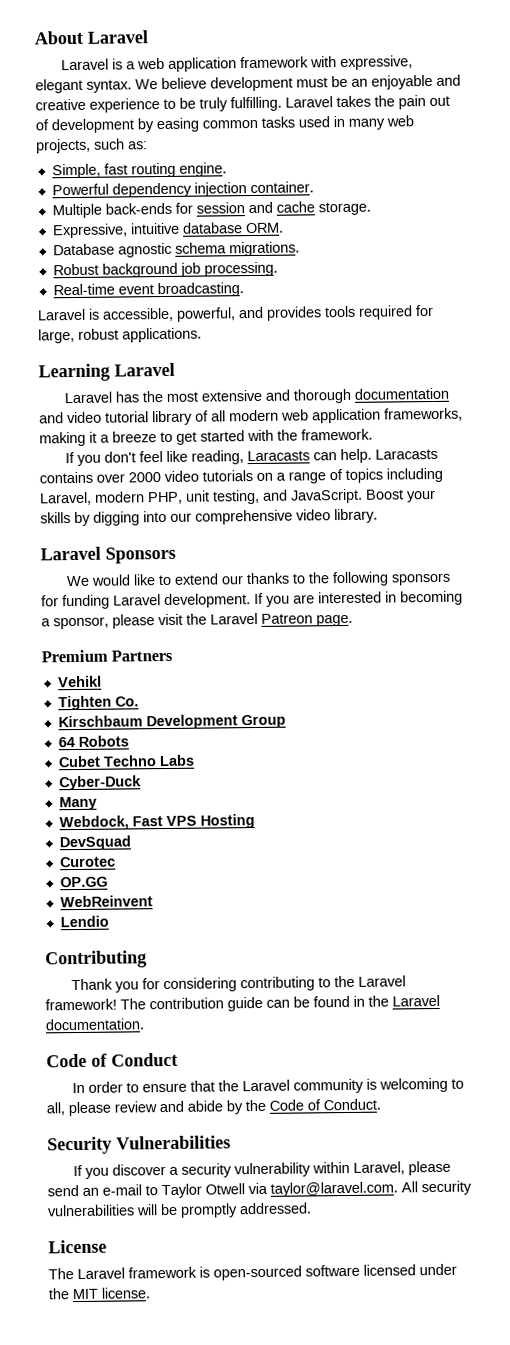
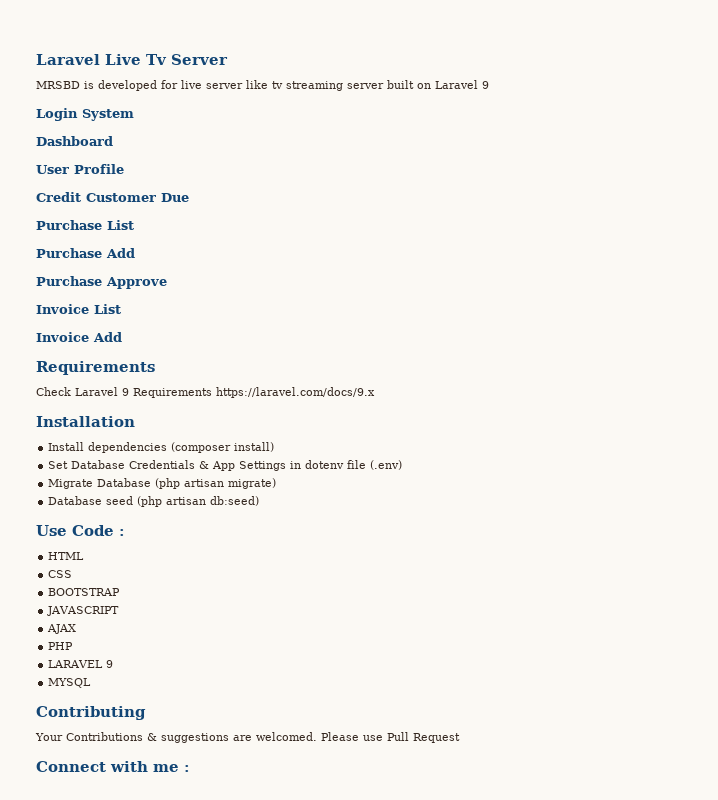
- About Laravel
- Laravel is a web application framework with expressive, elegant syntax. We believe development must be an enjoyable and creative experience to be truly fulfilling. Laravel takes the pain out of development by easing common tasks used in many web projects, such as:
- Simple, fast routing engine.
- Powerful dependency injection container.
- Multiple back-ends for session and cache storage.
- Expressive, intuitive database ORM.
- Database agnostic schema migrations.
- Robust background job processing.
- Real-time event broadcasting.
- Laravel is accessible, powerful, and provides tools required for large, robust applications.
- Learning Laravel
- Laravel has the most extensive and thorough documentation and video tutorial library of all modern web application frameworks, making it a breeze to get started with the framework.
- If you don't feel like reading, Laracasts can help. Laracasts contains over 2000 video tutorials on a range of topics including Laravel, modern PHP, unit testing, and JavaScript. Boost your skills by digging into our comprehensive video library.
- Laravel Sponsors
- We would like to extend our thanks to the following sponsors for funding Laravel development. If you are interested in becoming a sponsor, please visit the Laravel Patreon page.
- Premium Partners
- Vehikl
- Tighten Co.
- Kirschbaum Development Group
- 64 Robots
- Cubet Techno Labs
- Cyber-Duck
- Many
- Webdock, Fast VPS Hosting
- DevSquad
- Curotec
- OP.GG
- WebReinvent
- Lendio
+ Laravel Live Tv Server
+ MRSBD is developed for live server like tv streaming server built on Laravel 9
+ Login System
+ Dashboard
+ User Profile
+ Credit Customer Due
+ Purchase List
+ Purchase Add
+ Purchase Approve
+ Invoice List
+ Invoice Add
+ Requirements
+ Check Laravel 9 Requirements https://laravel.com/docs/9.x
+ Installation
+ Install dependencies (composer install)
+ Set Database Credentials & App Settings in dotenv file (.env)
+ Migrate Database (php artisan migrate)
+ Database seed (php artisan db:seed)
+ Use Code :
+ HTML
+ CSS
+ BOOTSTRAP
+ JAVASCRIPT
+ AJAX
+ PHP
+ LARAVEL 9
+ MYSQL
  Contributing
- Thank you for considering contributing to the Laravel framework! The contribution guide can be found in the Laravel documentation.
- Code of Conduct
- In order to ensure that the Laravel community is welcoming to all, please review and abide by the Code of Conduct.
- Security Vulnerabilities
- If you discover a security vulnerability within Laravel, please send an e-mail to Taylor Otwell via taylor@laravel.com. All security vulnerabilities will be promptly addressed.
- License
- The Laravel framework is open-sourced software licensed under the MIT license.
+ Your Contributions & suggestions are welcomed. Please use Pull Request
+ Connect with me :

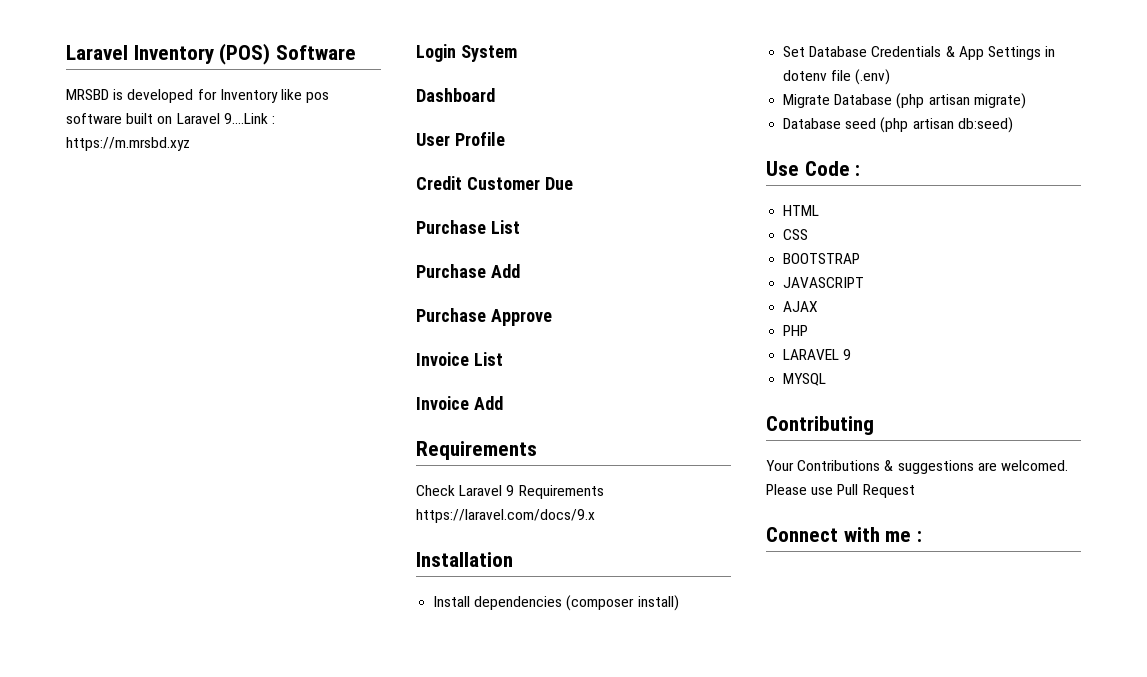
- Laravel Live Tv Server
+ Laravel Inventory (POS) Software
- MRSBD is developed for live server like tv streaming server built on Laravel 9
+ MRSBD is developed for Inventory like pos software built on Laravel 9....Link : https://m.mrsbd.xyz

